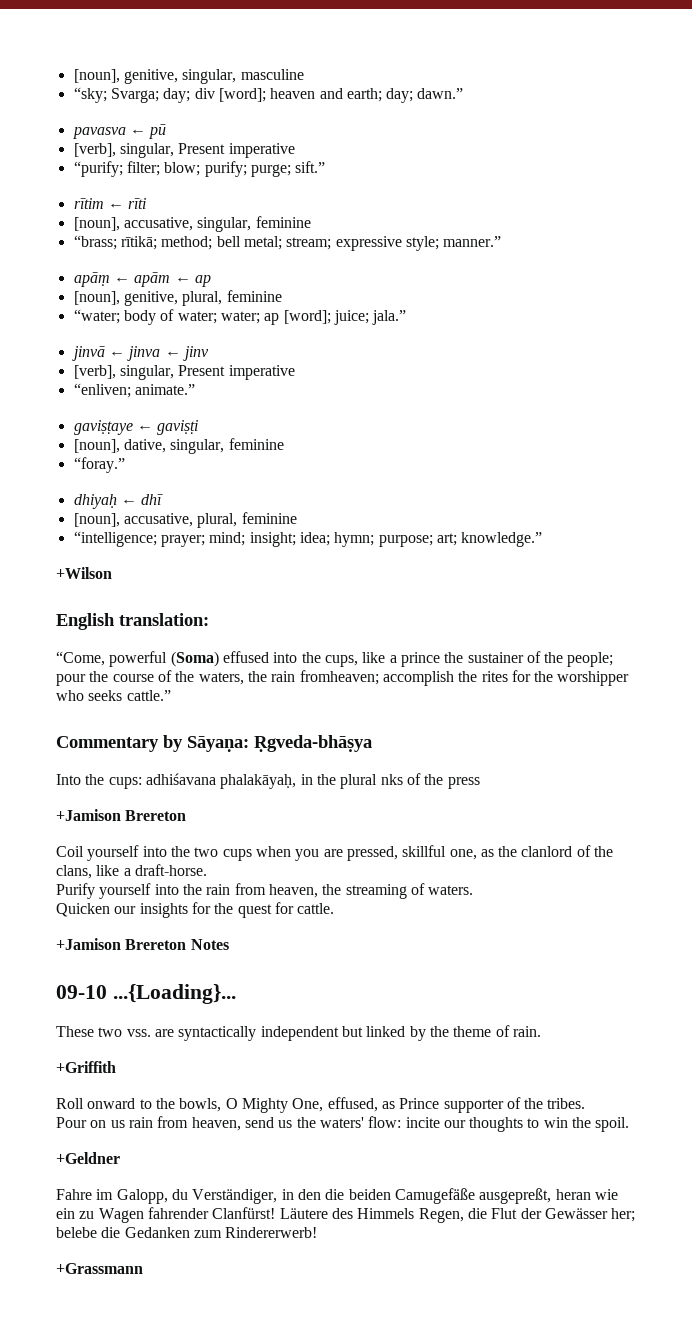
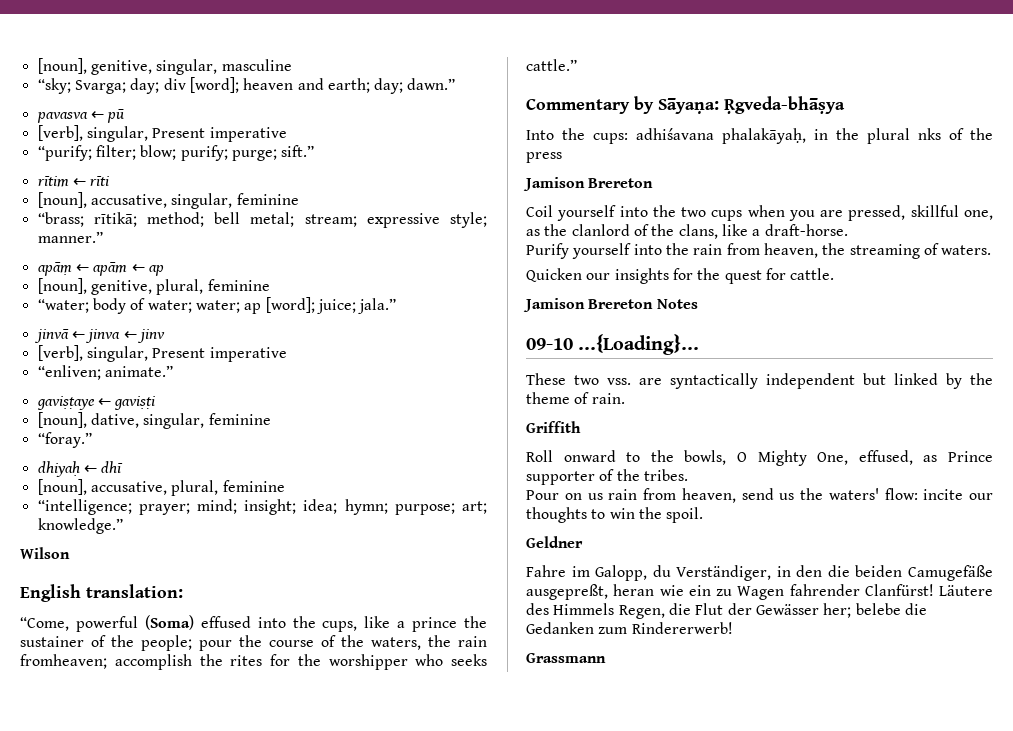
- +Wilson
+ Wilson
  Into the cups: adhiśavana phalakāyaḥ, in the plural nks of the press
- +Jamison Brereton
+ Jamison Brereton
- +Jamison Brereton Notes
+ Jamison Brereton Notes
- +Griffith
+ Griffith
- +Geldner
+ Geldner
- +Grassmann
+ Grassmann

